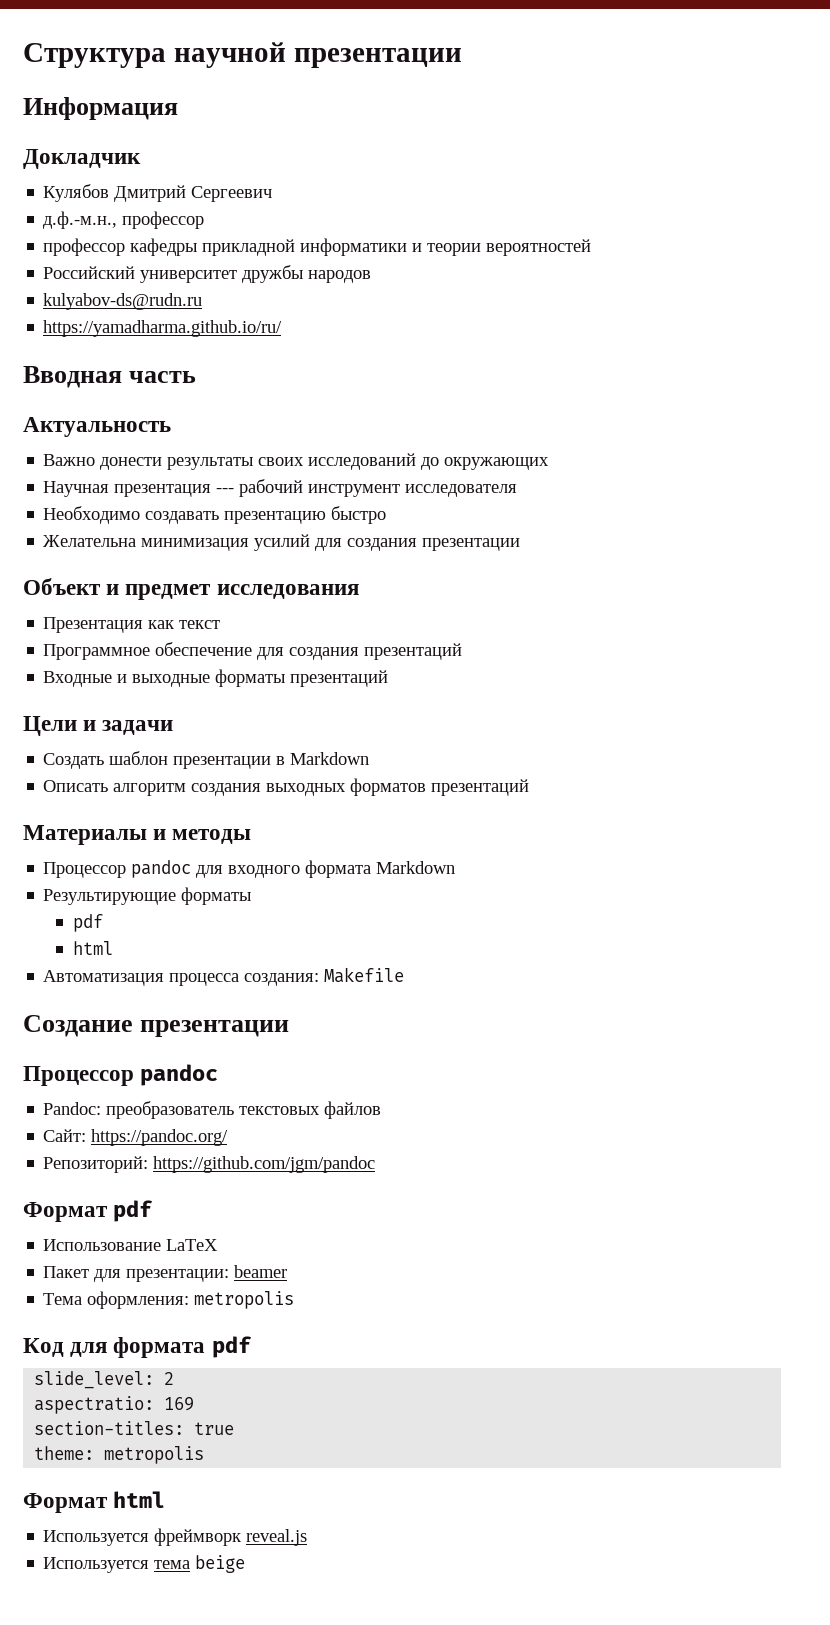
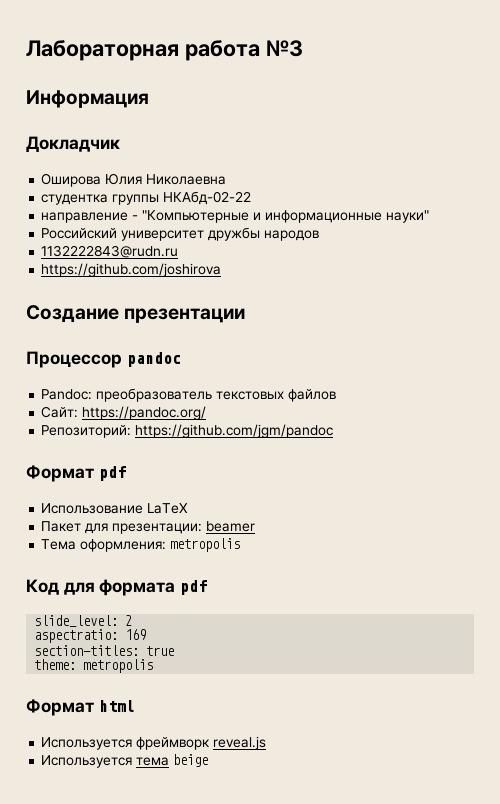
- Структура научной презентации
+ Лабораторная работа №3
- Кулябов Дмитрий Сергеевич
- д.ф.-м.н., профессор
- профессор кафедры прикладной информатики и теории вероятностей
+ Оширова Юлия Николаевна
+ студентка группы НКАбд-02-22
+ направление - "Компьютерные и информационные науки"
  Российский университет дружбы народов
- kulyabov-ds@rudn.ru
- https://yamadharma.github.io/ru/
- Вводная часть
- Актуальность
- Важно донести результаты своих исследований до окружающих
- Научная презентация --- рабочий инструмент исследователя
- Необходимо создавать презентацию быстро
- Желательна минимизация усилий для создания презентации
- Объект и предмет исследования
- Презентация как текст
- Программное обеспечение для создания презентаций
- Входные и выходные форматы презентаций
- Цели и задачи
- Создать шаблон презентации в Markdown
- Описать алгоритм создания выходных форматов презентаций
- Материалы и методы
- Процессор pandoc для входного формата Markdown
- Результирующие форматы
- pdf
- html
- Автоматизация процесса создания: Makefile
+ 1132222843@rudn.ru
+ https://github.com/joshirova

